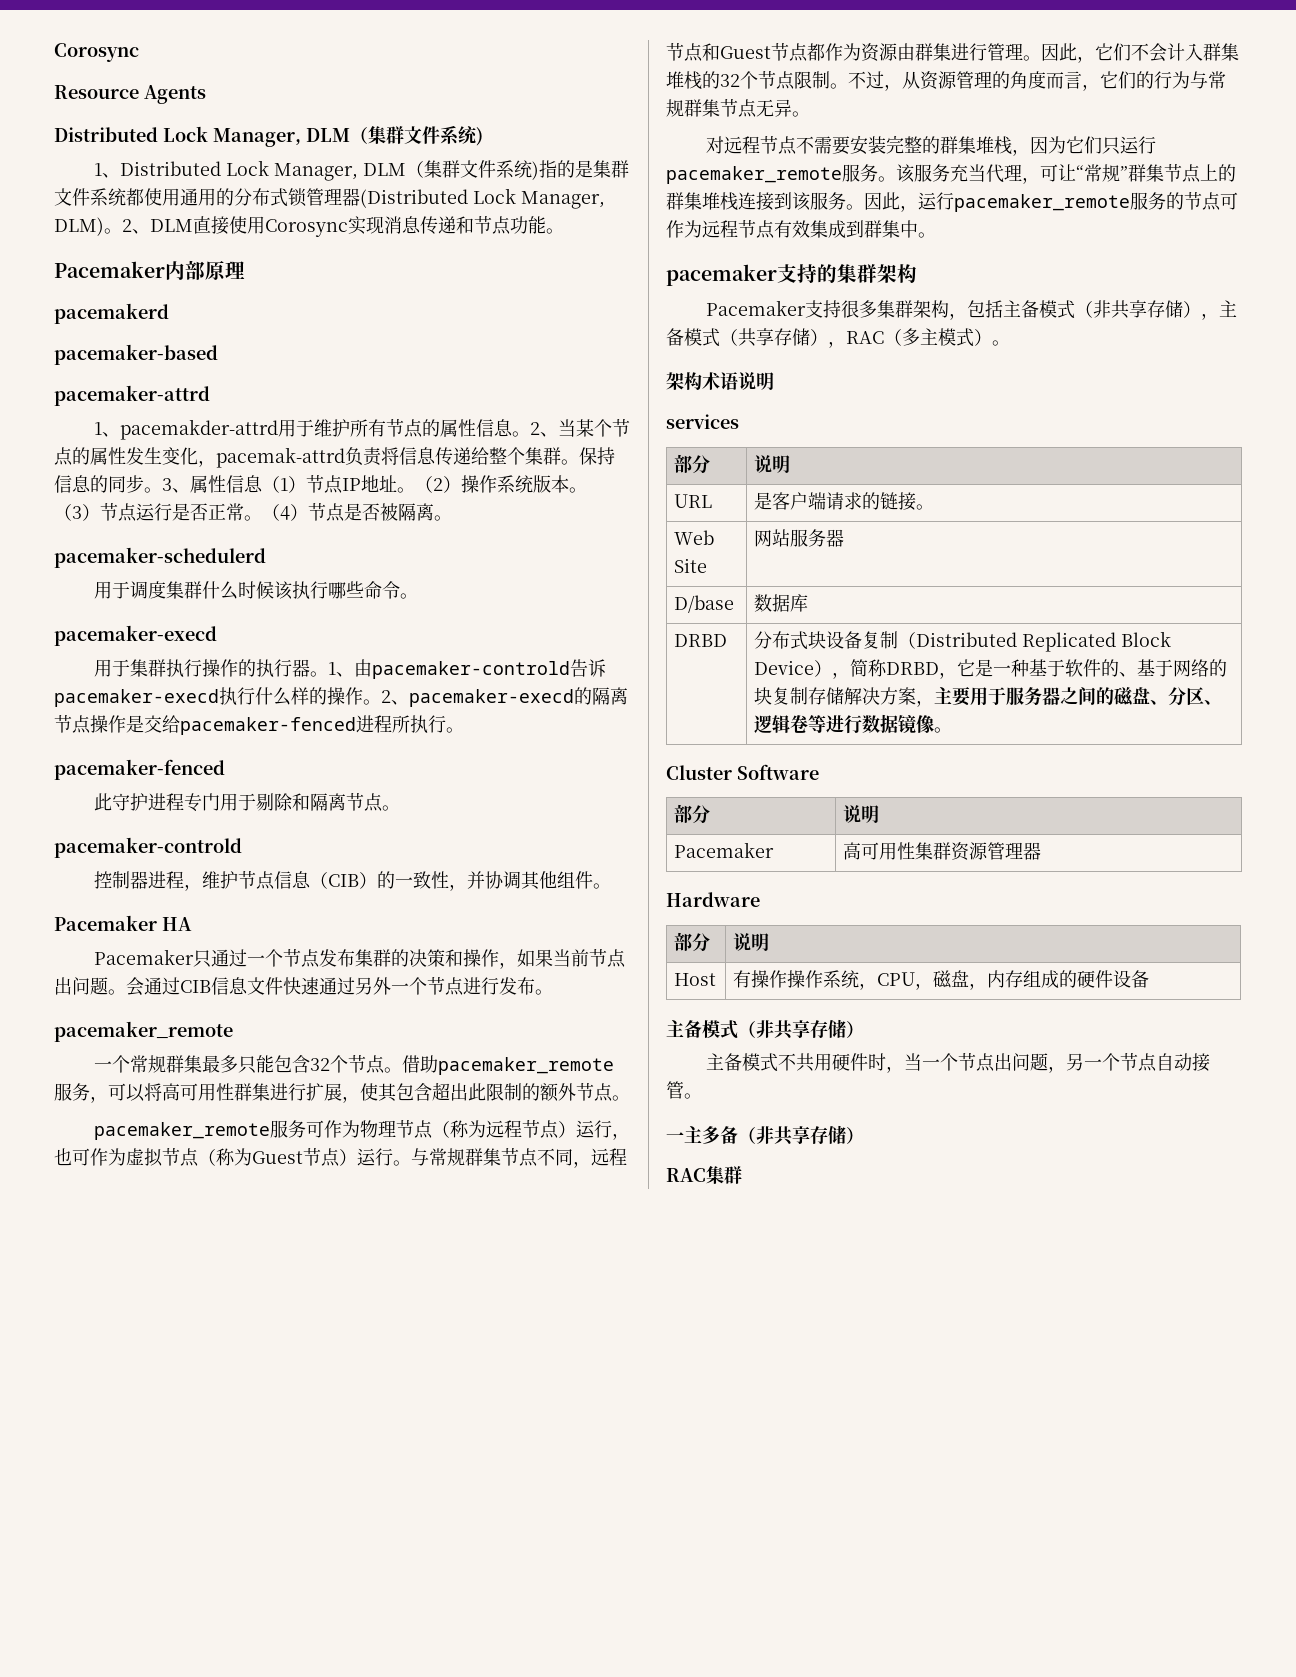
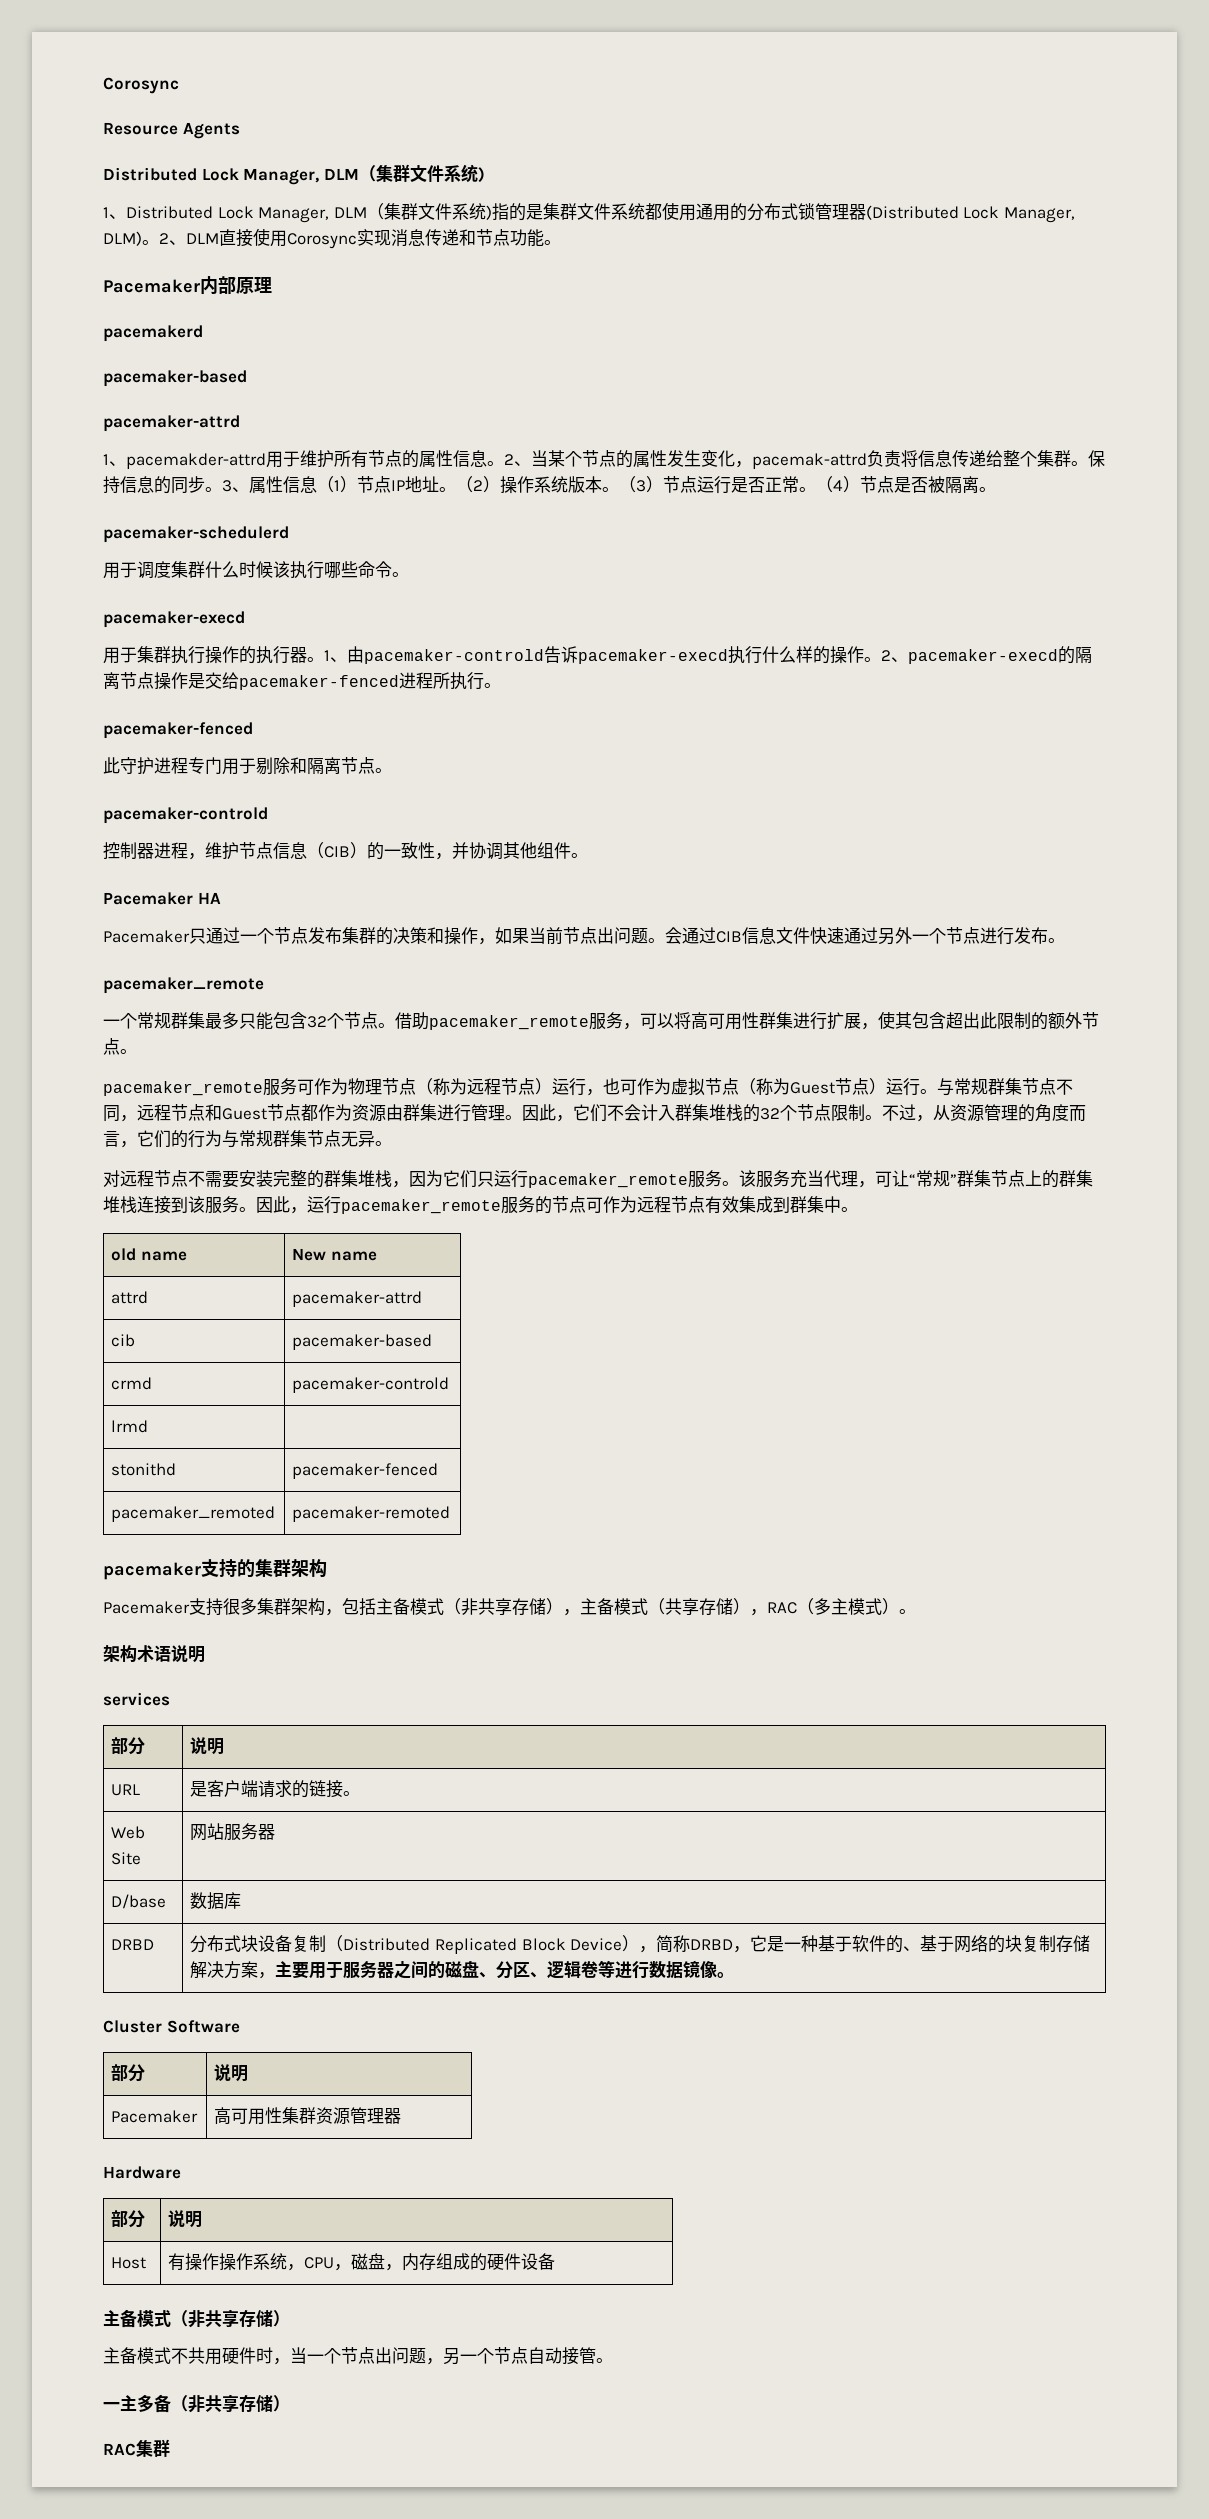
+ old name | New name
+ attrd | pacemaker-attrd
+ cib | pacemaker-based
+ crmd | pacemaker-controld
+ lrmd |
+ stonithd | pacemaker-fenced
+ pacemaker_remoted | pacemaker-remoted

